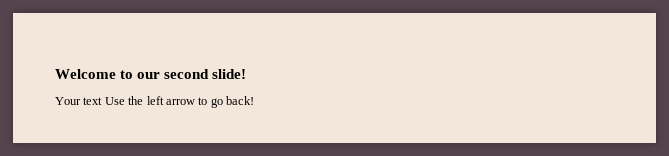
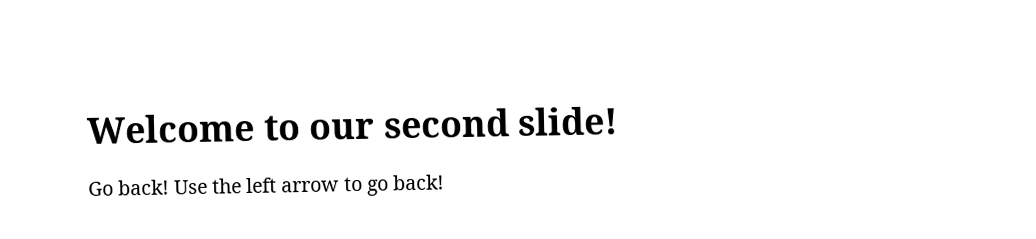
- Your text Use the left arrow to go back!
+ Go back! Use the left arrow to go back!

